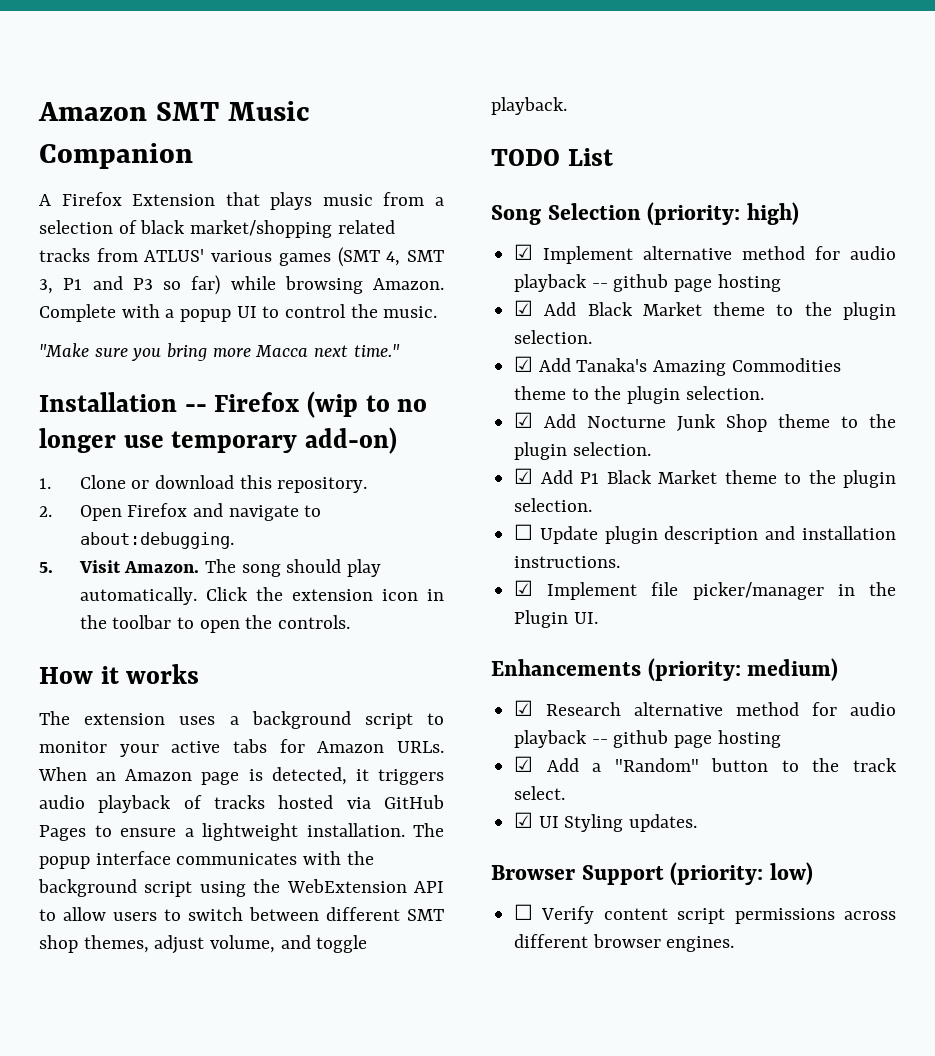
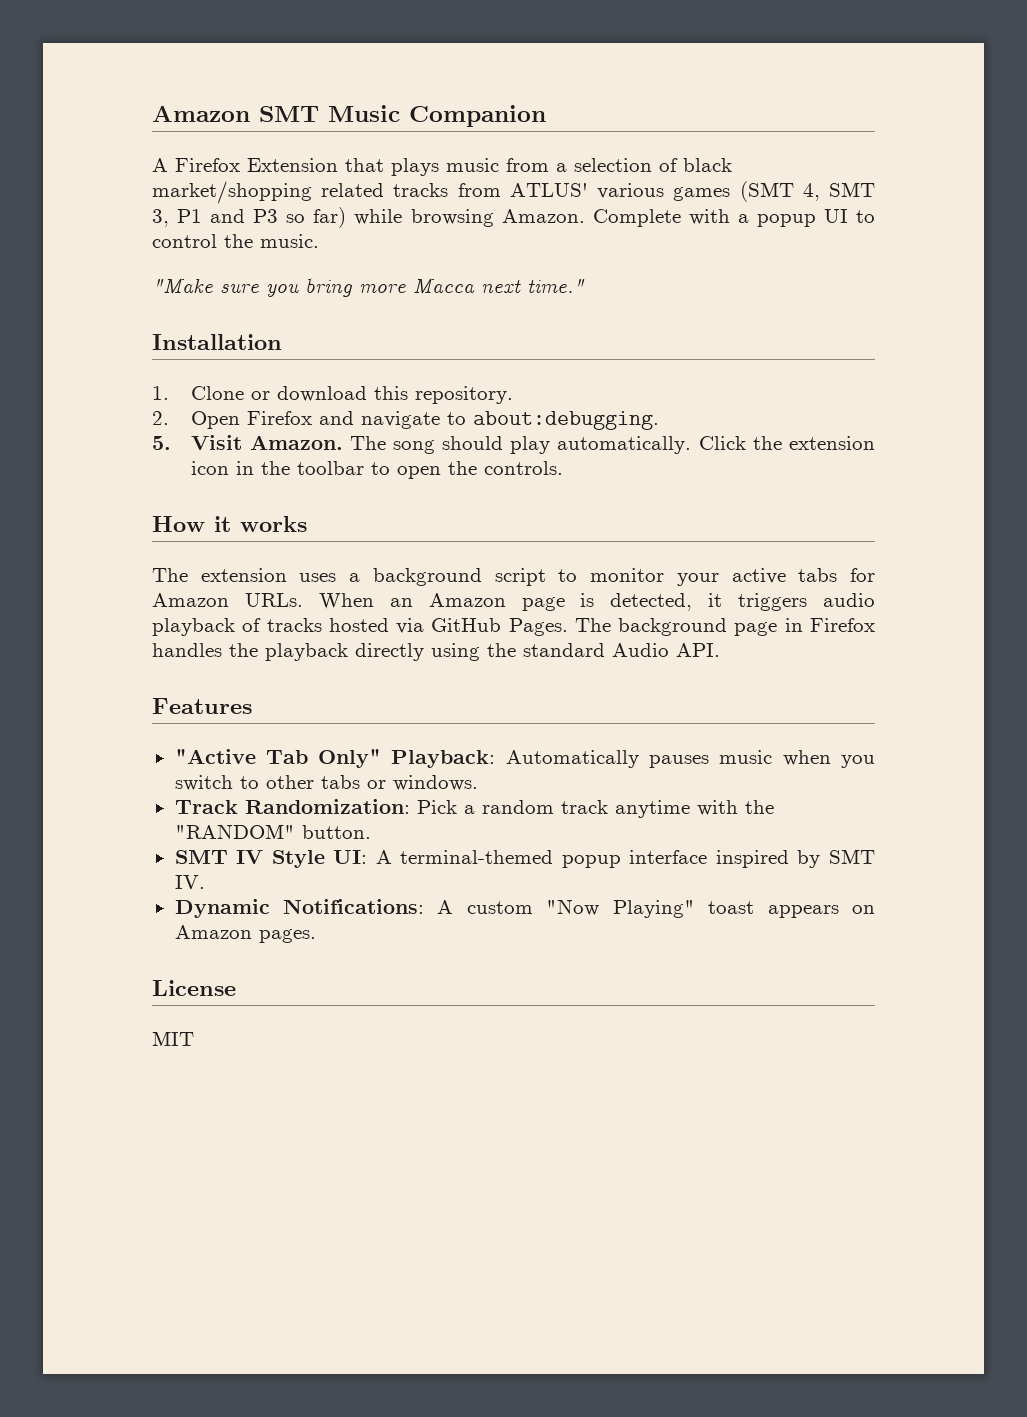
- Installation -- Firefox (wip to no longer use temporary add-on)
+ Installation
- When an Amazon page is detected, it triggers audio playback of tracks hosted via GitHub Pages to ensure a lightweight installation. The popup interface communicates with the background script using the WebExtension API to allow users to switch between different SMT shop themes, adjust volume, and toggle playback.
- TODO List
- Song Selection (priority: high)
- ☑ Implement alternative method for audio playback -- github page hosting
- ☑ Add Black Market theme to the plugin selection.
- ☑ Add Tanaka's Amazing Commodities theme to the plugin selection.
- ☑ Add Nocturne Junk Shop theme to the plugin selection.
- ☑ Add P1 Black Market theme to the plugin selection.
- ☐ Update plugin description and installation instructions.
- ☑ Implement file picker/manager in the Plugin UI.
- Enhancements (priority: medium)
- ☑ Research alternative method for audio playback -- github page hosting
- ☑ Add a "Random" button to the track select.
- ☑ UI Styling updates.
- Browser Support (priority: low)
- ☐ Verify content script permissions across different browser engines.
+ When an Amazon page is detected, it triggers audio playback of tracks hosted via GitHub Pages. The background page in Firefox handles the playback directly using the standard Audio API.
+ Features
+ "Active Tab Only" Playback: Automatically pauses music when you switch to other tabs or windows.
+ Track Randomization: Pick a random track anytime with the "RANDOM" button.
+ SMT IV Style UI: A terminal-themed popup interface inspired by SMT IV.
+ Dynamic Notifications: A custom "Now Playing" toast appears on Amazon pages.
+ License
+ MIT

